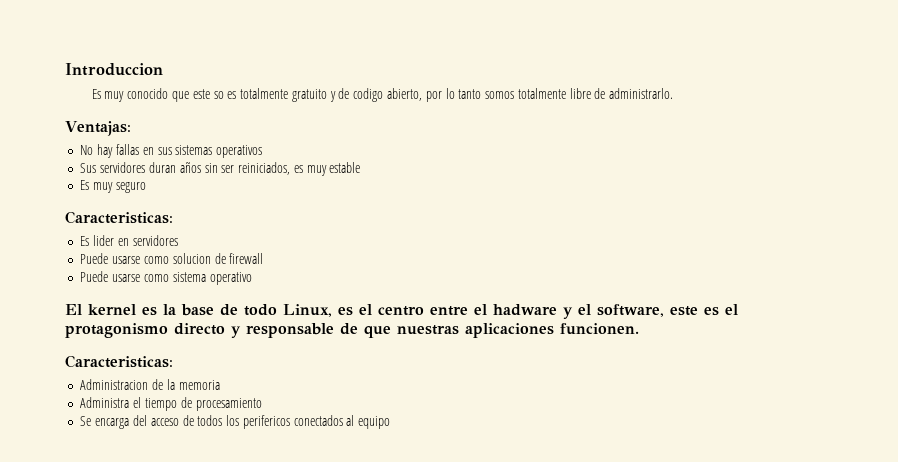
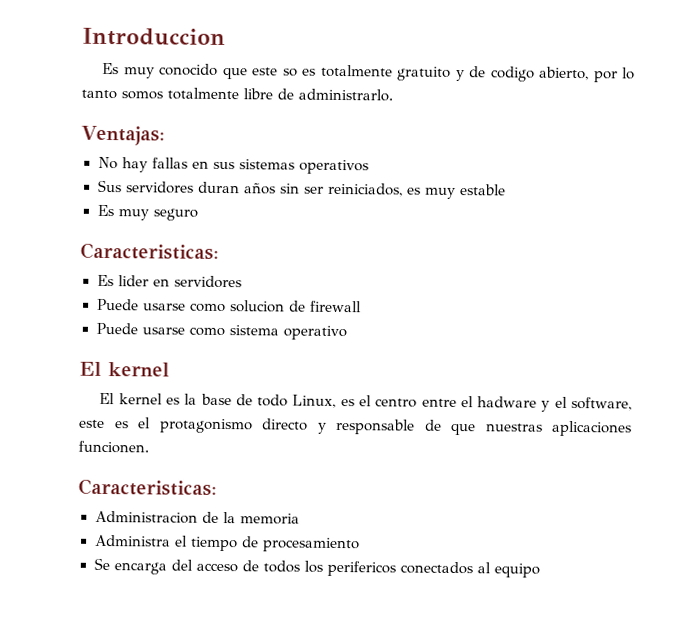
  Puede usarse como sistema operativo
+ El kernel

